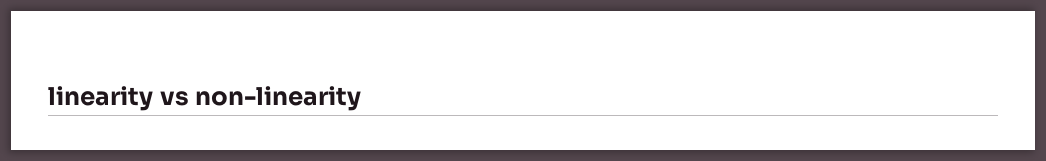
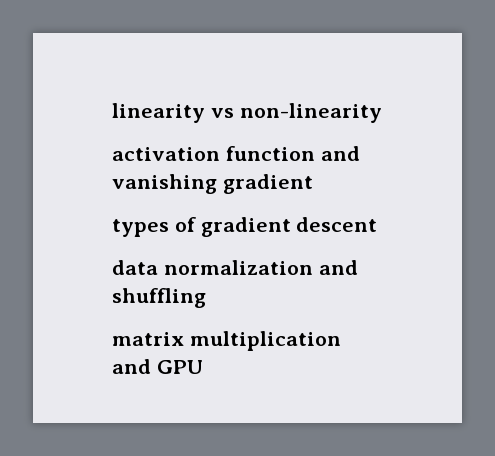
+ activation function and vanishing gradient
+ types of gradient descent
+ data normalization and shuffling
+ matrix multiplication and GPU

